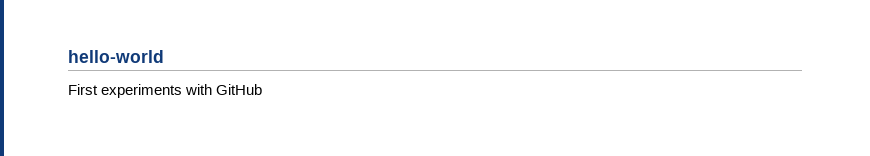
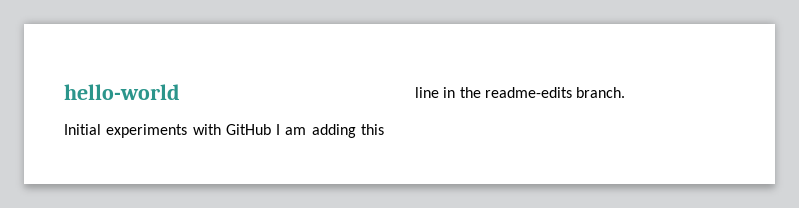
- First experiments with GitHub
+ Initial experiments with GitHub I am adding this line in the readme-edits branch.

